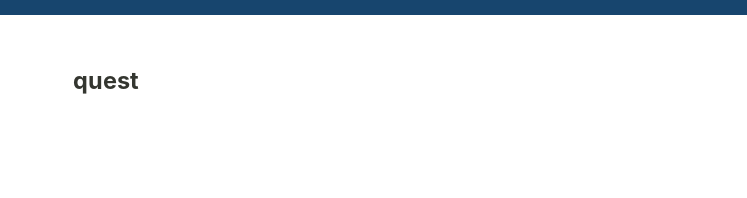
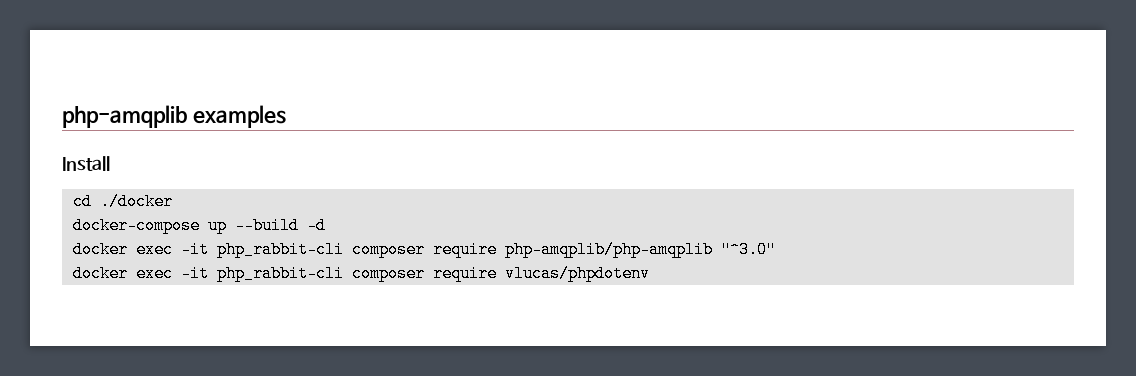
- quest
+ php-amqplib examples
+ Install
+ cd ./docker
+ docker-compose up --build -d
+ docker exec -it php_rabbit-cli composer require php-amqplib/php-amqplib "^3.0"
+ docker exec -it php_rabbit-cli composer require vlucas/phpdotenv

